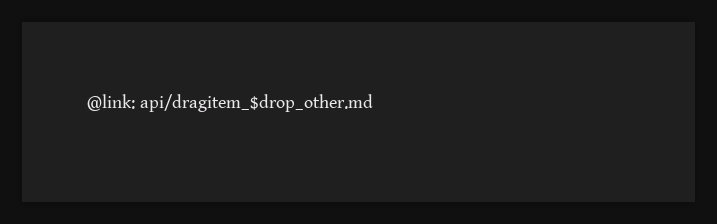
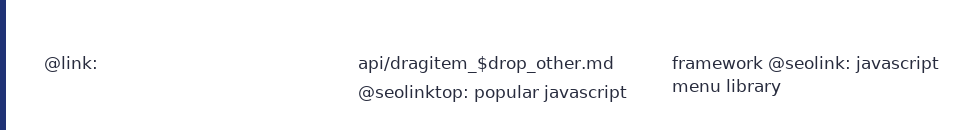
+ @seolinktop: popular javascript framework @seolink: javascript menu library

